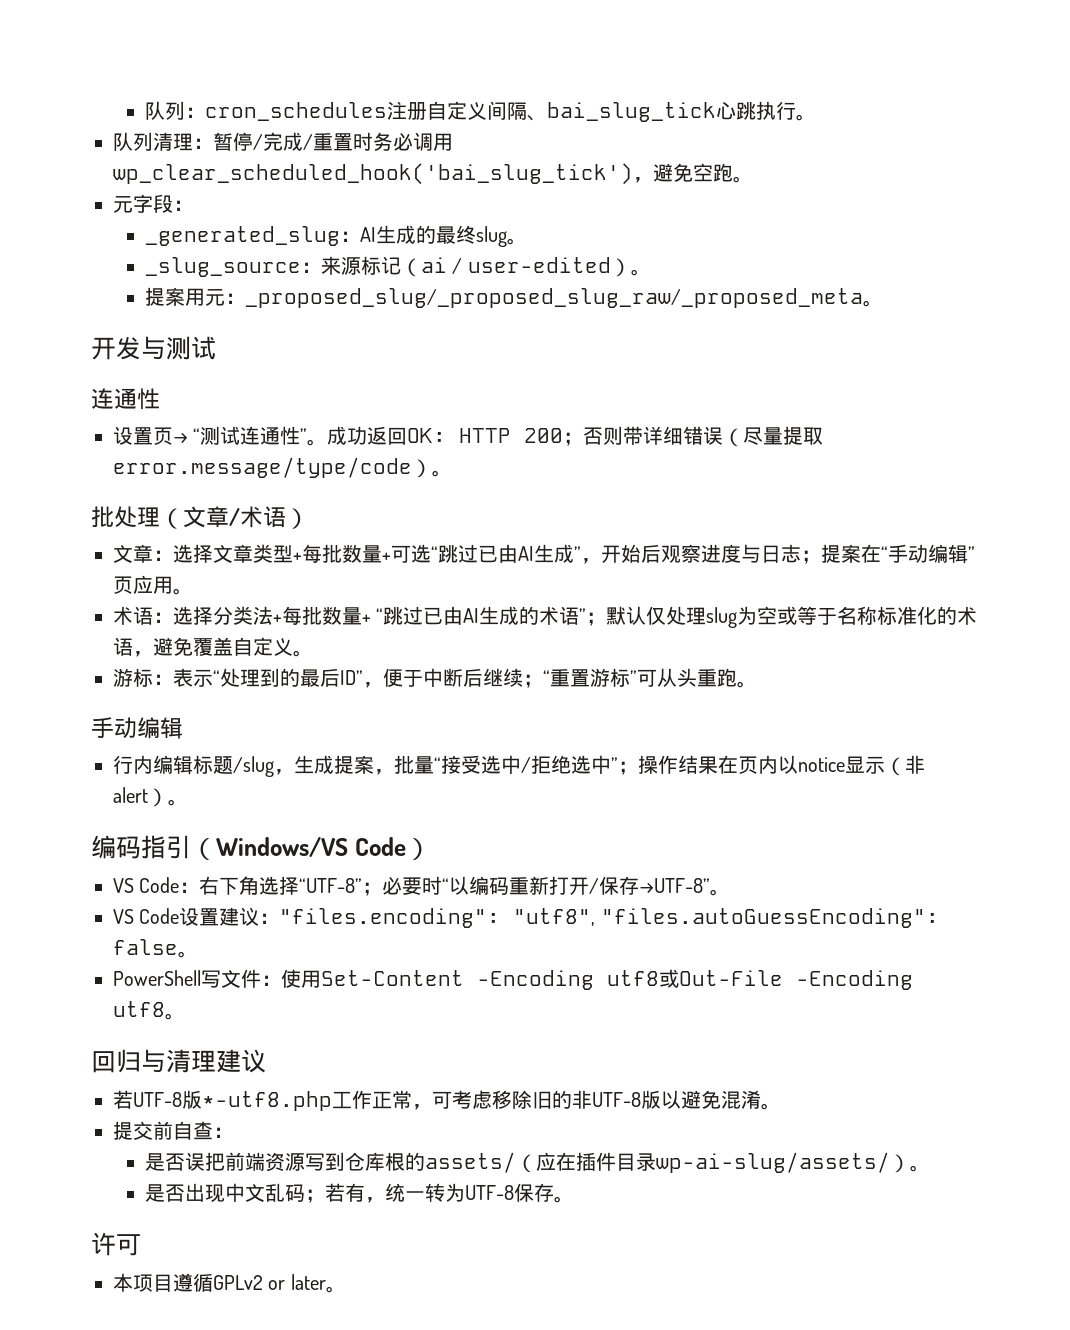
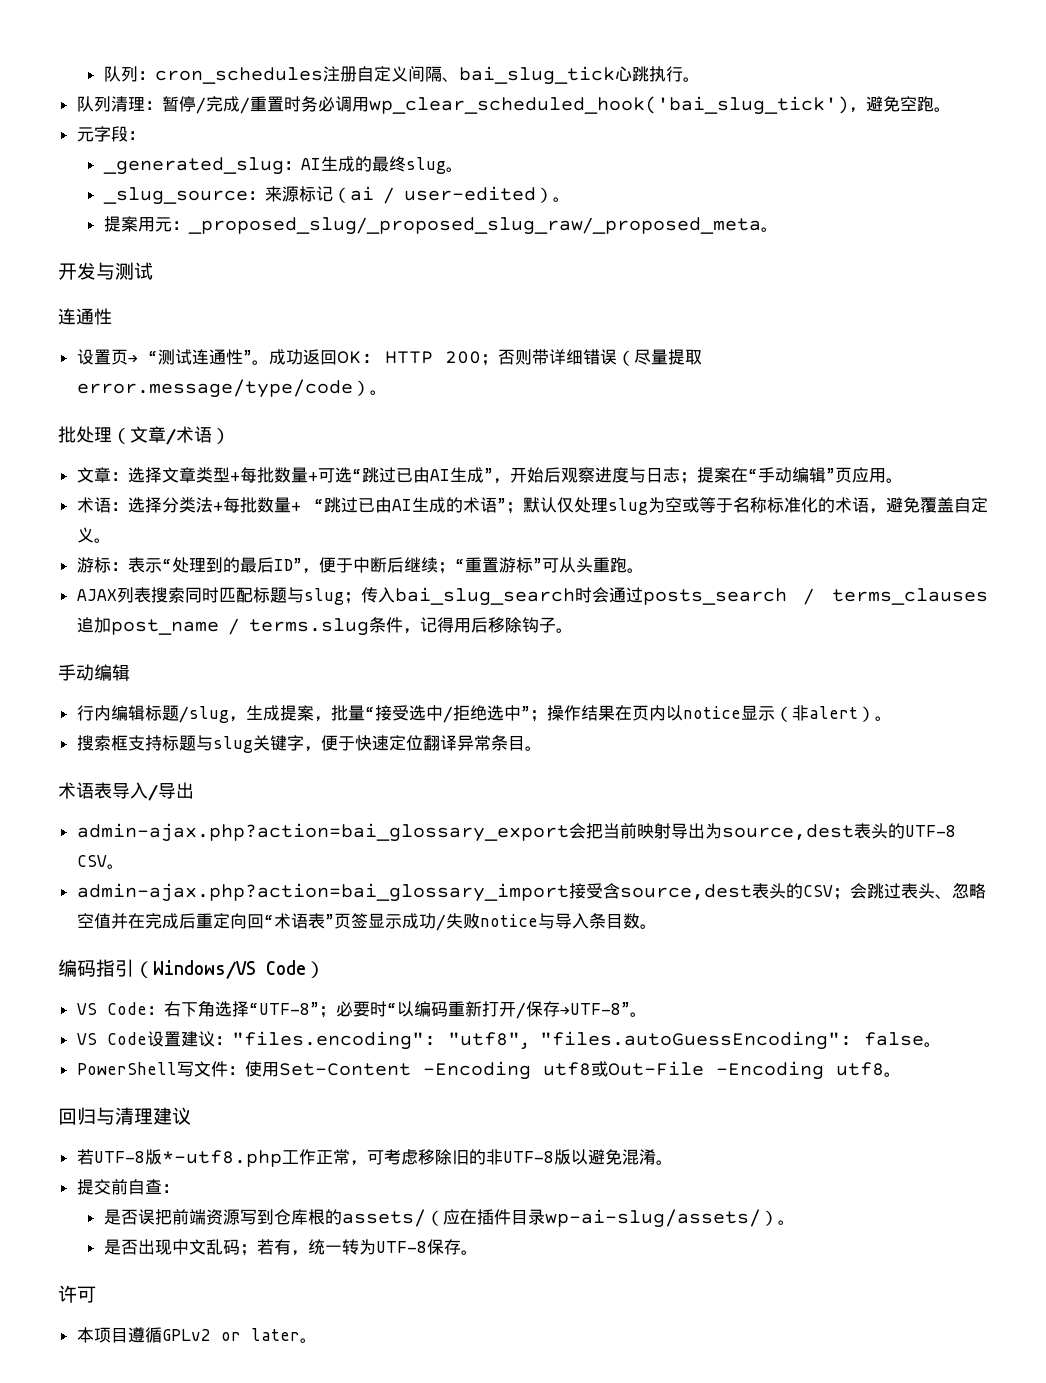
+ AJAX列表搜索同时匹配标题与slug；传入bai_slug_search时会通过posts_search / terms_clauses追加post_name / terms.slug条件，记得用后移除钩子。
+ 搜索框支持标题与slug关键字，便于快速定位翻译异常条目。
+ 术语表导入/导出
+ admin-ajax.php?action=bai_glossary_export会把当前映射导出为source,dest表头的UTF-8 CSV。
+ admin-ajax.php?action=bai_glossary_import接受含source,dest表头的CSV；会跳过表头、忽略空值并在完成后重定向回“术语表”页签显示成功/失败notice与导入条目数。

